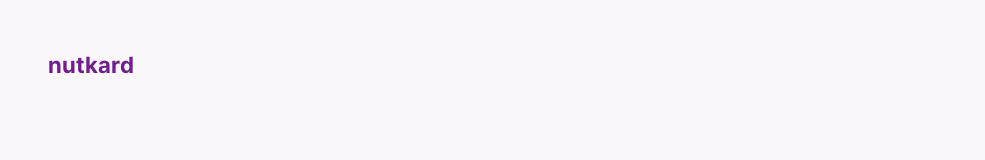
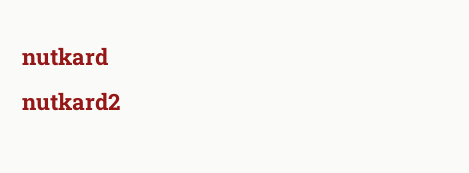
+ nutkard2

